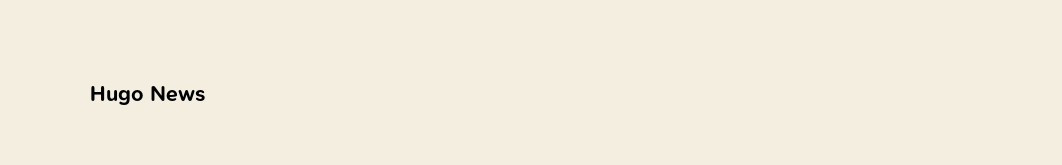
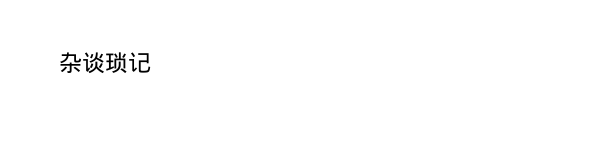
- Hugo News
+ 杂谈琐记

